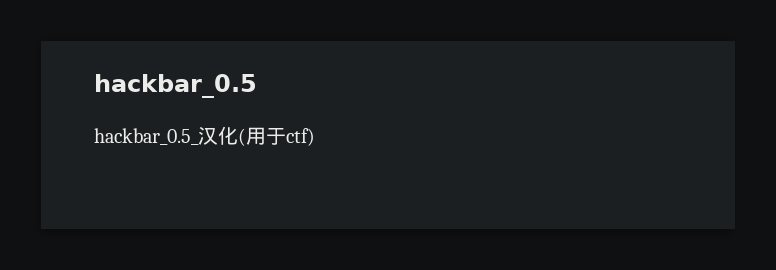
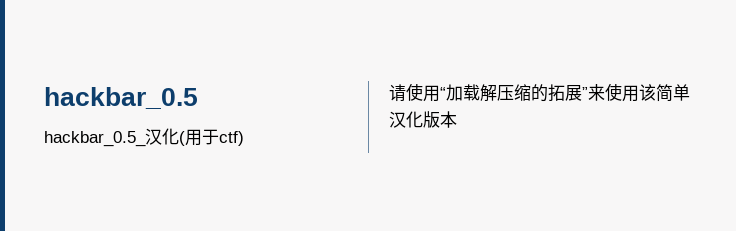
+ 请使用“加载解压缩的拓展”来使用该简单汉化版本

